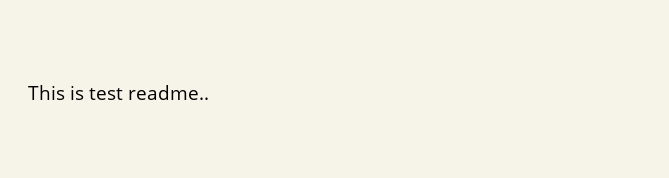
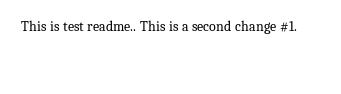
+ This is a second change #1.

